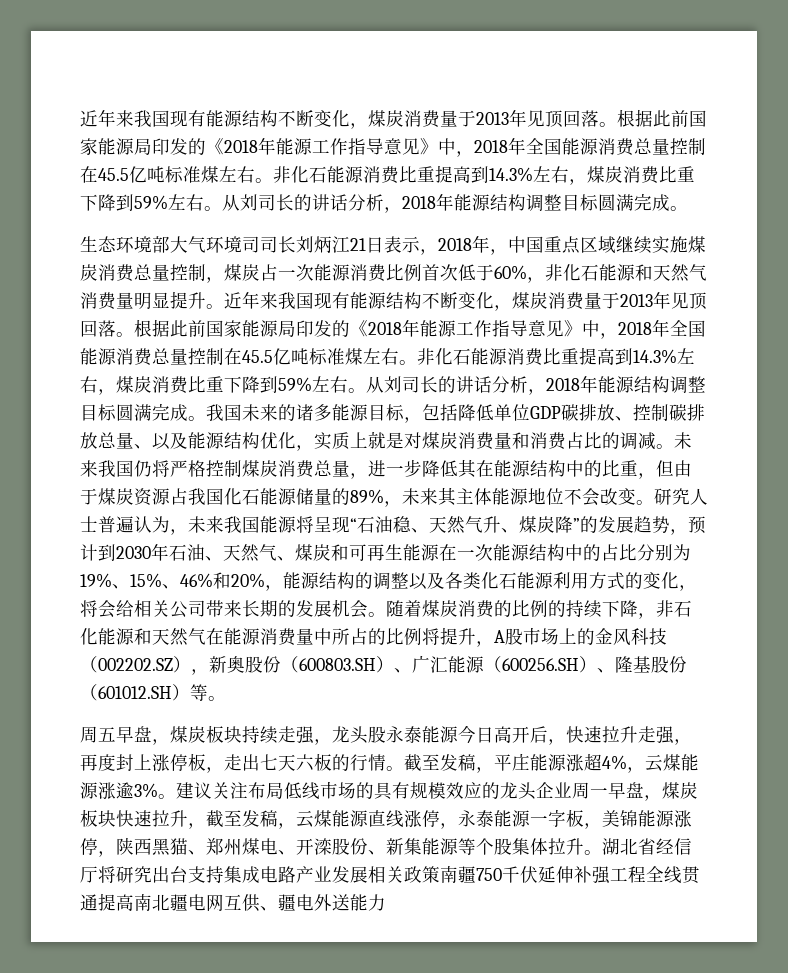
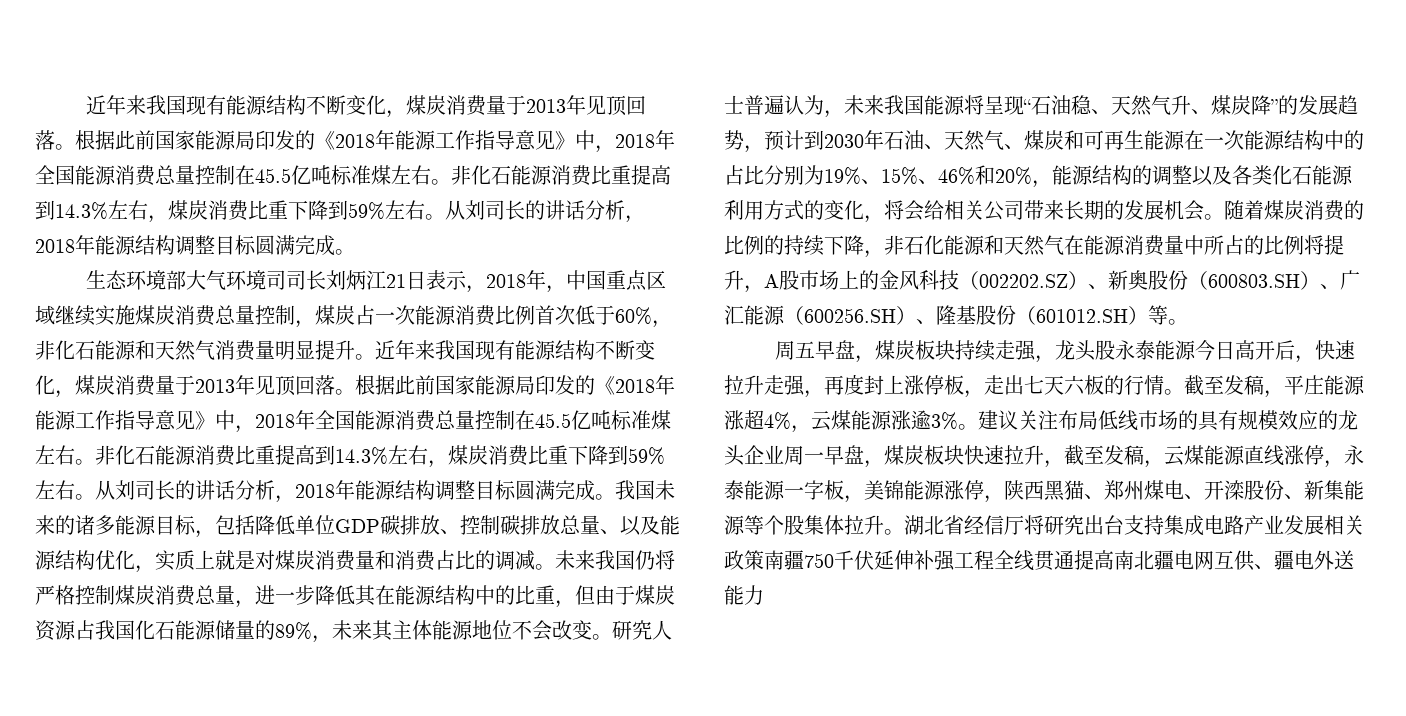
- 随着煤炭消费的比例的持续下降，非石化能源和天然气在能源消费量中所占的比例将提升，A股市场上的金风科技（002202.SZ），新奥股份（600803.SH）、广汇能源（600256.SH）、隆基股份（601012.SH）等。
+ 随着煤炭消费的比例的持续下降，非石化能源和天然气在能源消费量中所占的比例将提升，A股市场上的金风科技（002202.SZ）、新奥股份（600803.SH）、广汇能源（600256.SH）、隆基股份（601012.SH）等。

